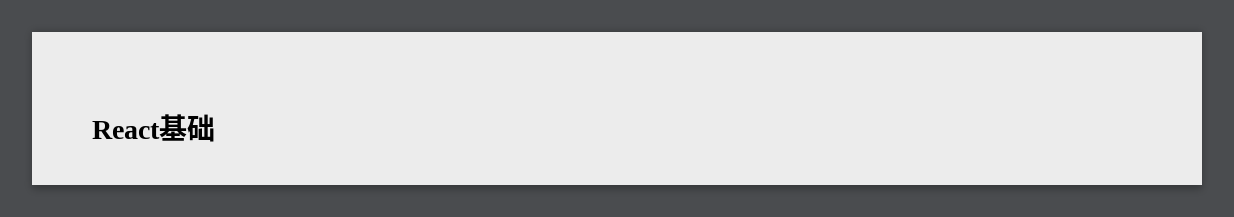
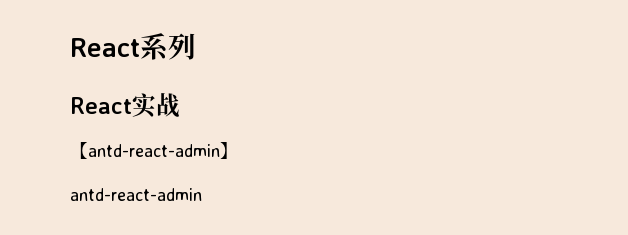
- React基础
+ React系列
+ React实战
+ 【antd-react-admin】
+ antd-react-admin

